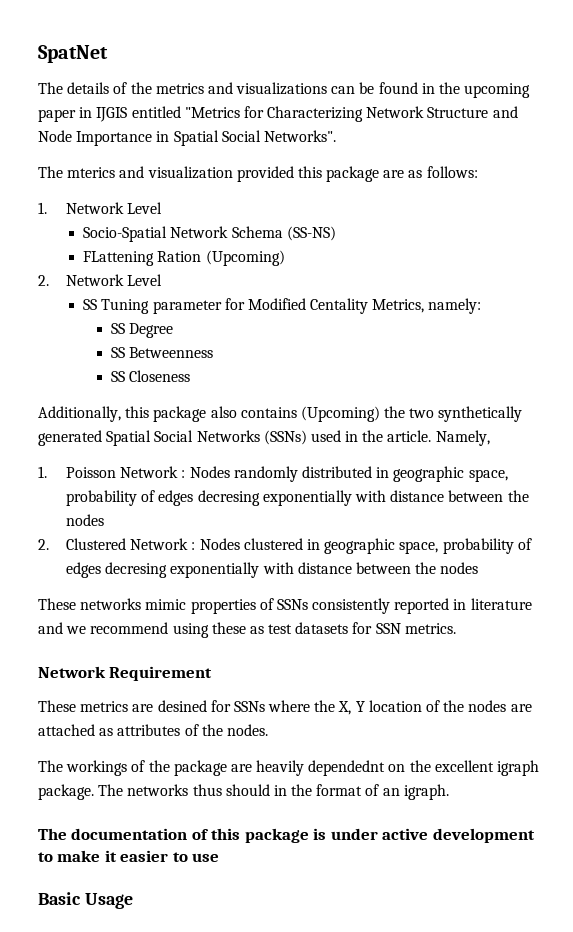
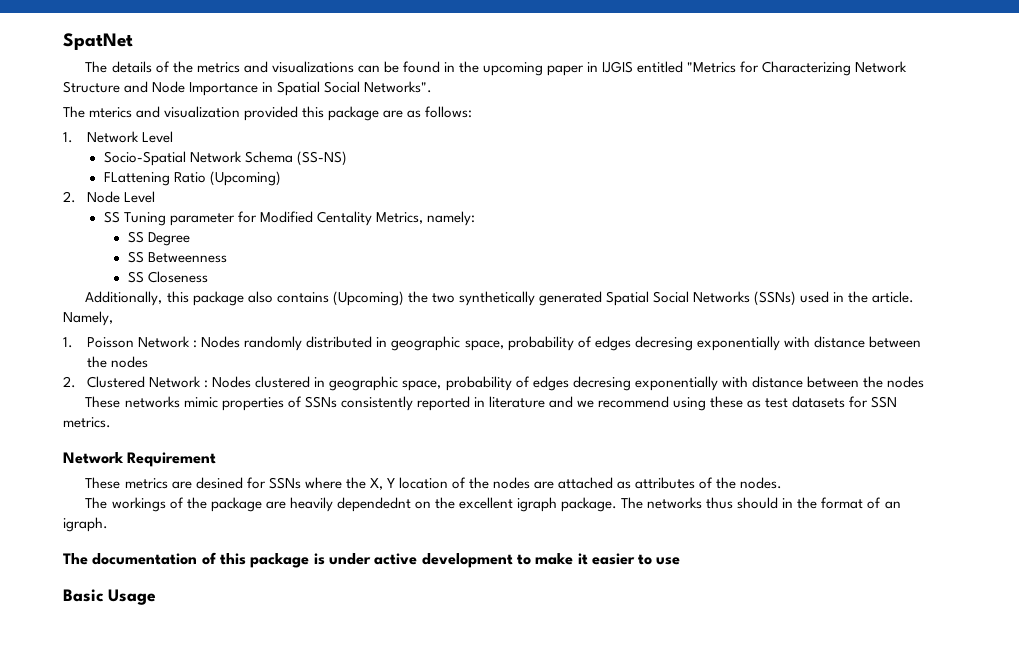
- FLattening Ration (Upcoming)
+ FLattening Ratio (Upcoming)
- 2. Network Level
+ 2. Node Level

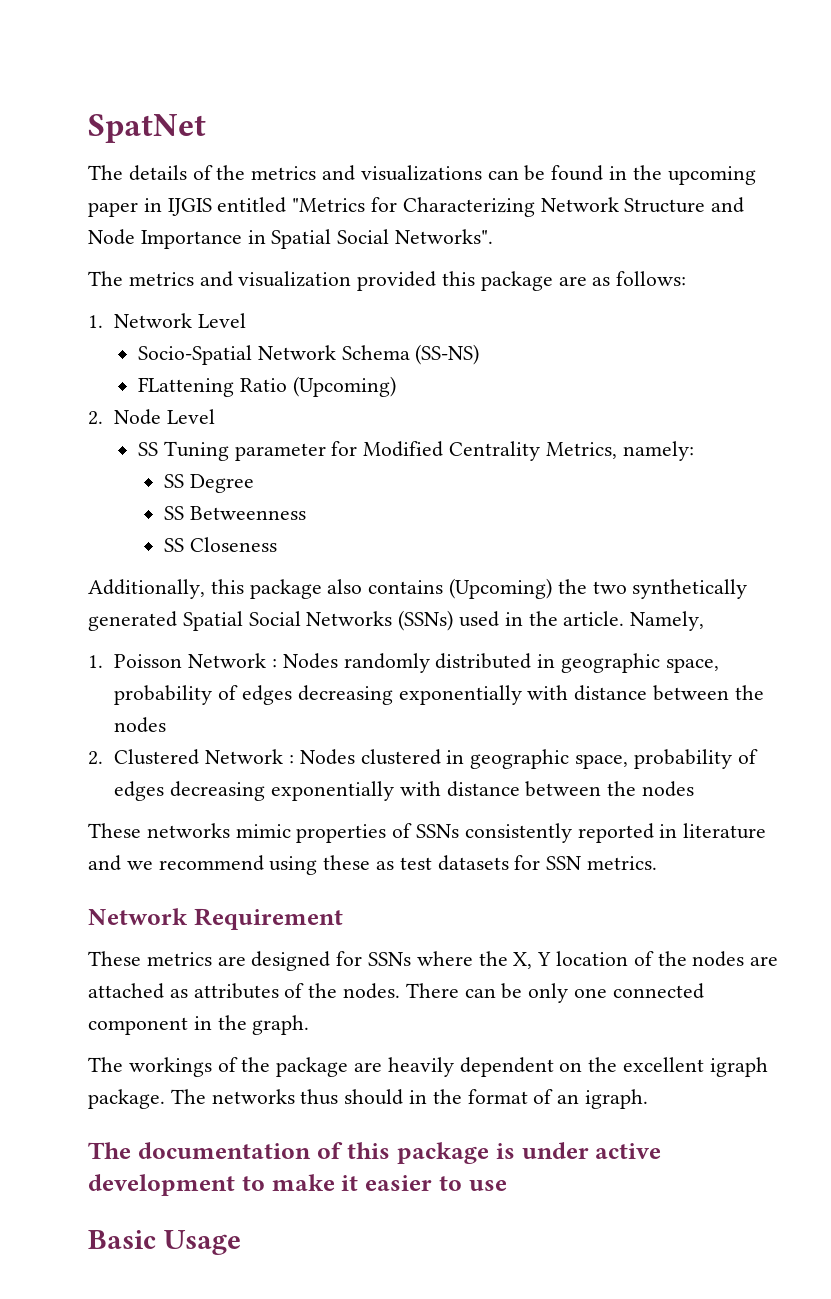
- The mterics and visualization provided this package are as follows:
+ The metrics and visualization provided this package are as follows:
- SS Tuning parameter for Modified Centality Metrics, namely:
+ SS Tuning parameter for Modified Centrality Metrics, namely:
- 1. Poisson Network : Nodes randomly distributed in geographic space, probability of edges decresing exponentially with distance between the nodes
+ 1. Poisson Network : Nodes randomly distributed in geographic space, probability of edges decreasing exponentially with distance between the nodes
- 2. Clustered Network : Nodes clustered in geographic space, probability of edges decresing exponentially with distance between the nodes
+ 2. Clustered Network : Nodes clustered in geographic space, probability of edges decreasing exponentially with distance between the nodes
- These metrics are desined for SSNs where the X, Y location of the nodes are attached as attributes of the nodes.
+ These metrics are designed for SSNs where the X, Y location of the nodes are attached as attributes of the nodes. There can be only one connected component in the graph.
- The workings of the package are heavily dependednt on the excellent igraph package.
+ The workings of the package are heavily dependent on the excellent igraph package.

